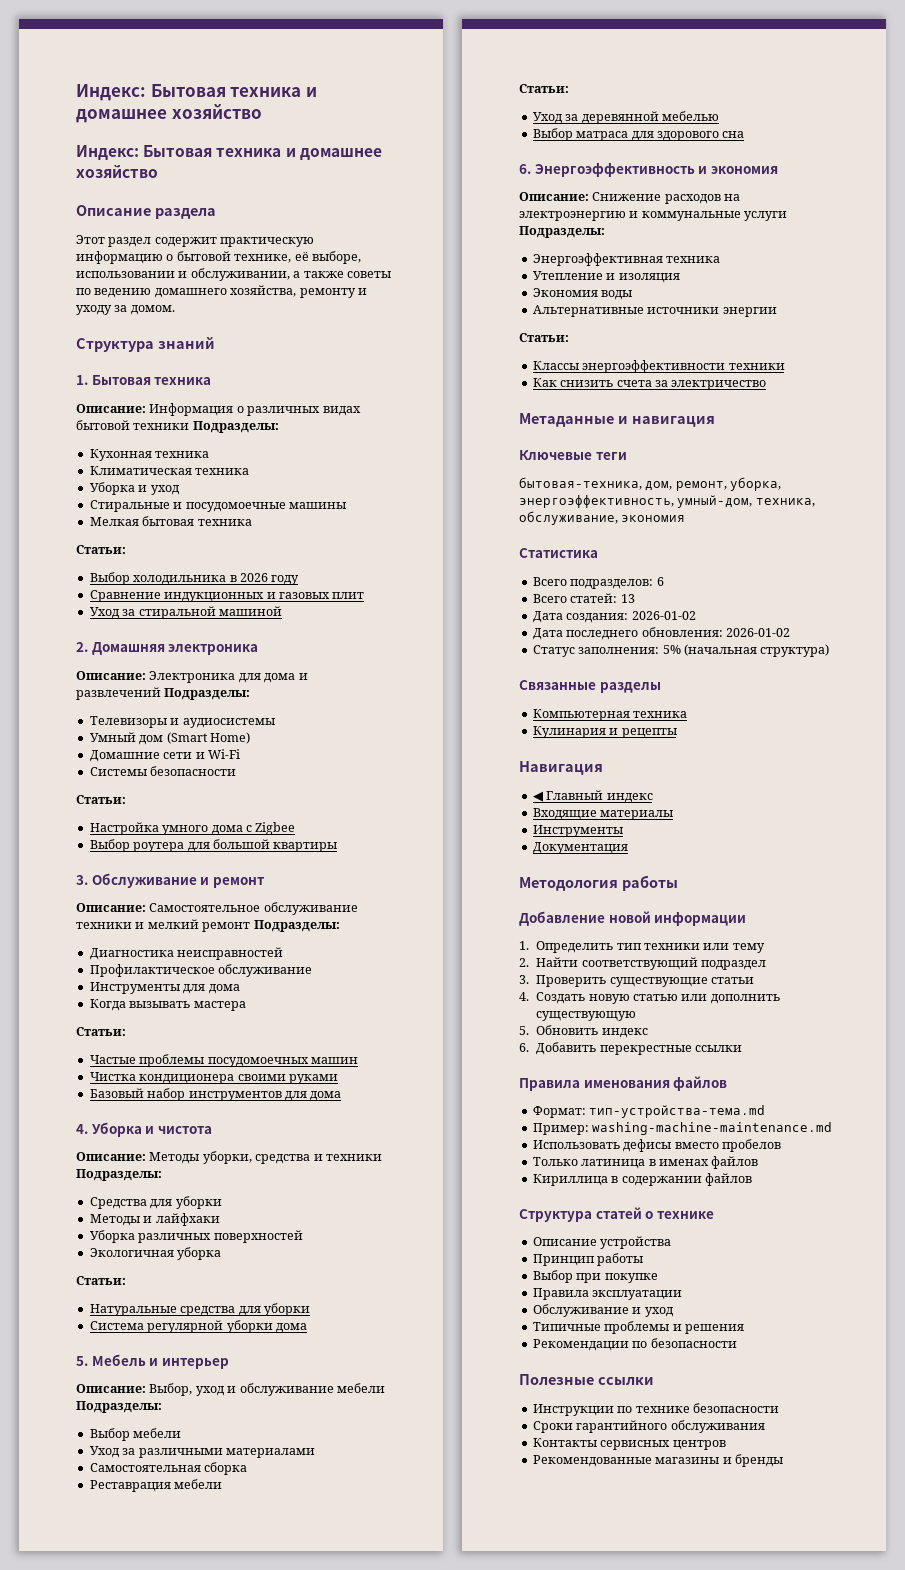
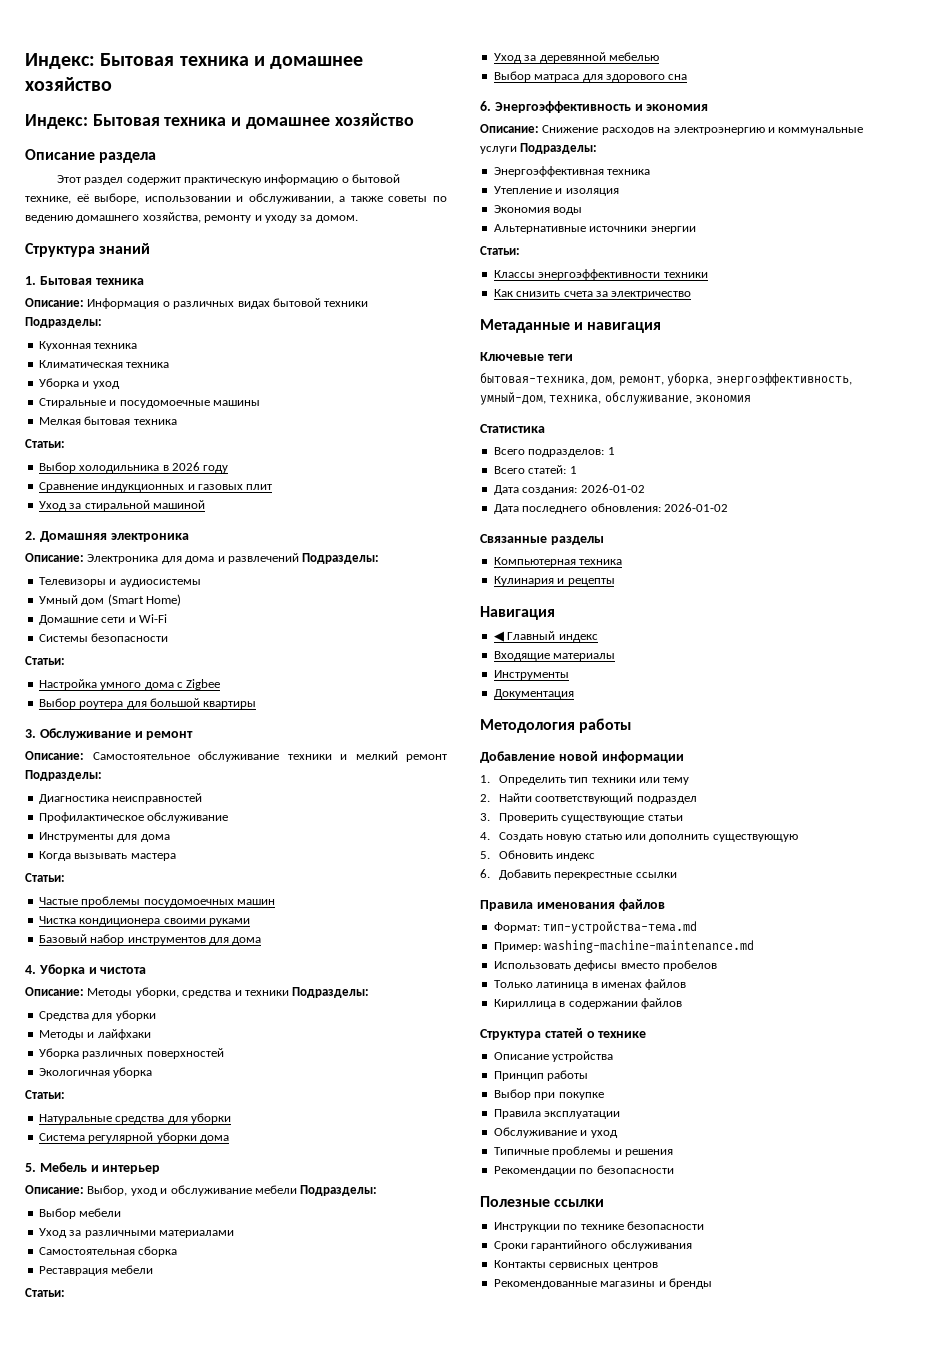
- Всего подразделов: 6
+ Всего подразделов: 1
- Всего статей: 13
+ Всего статей: 1
- Статус заполнения: 5% (начальная структура)

